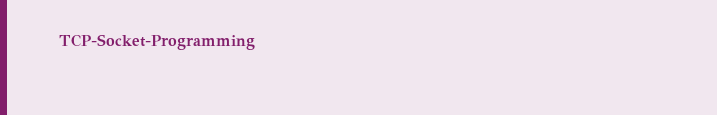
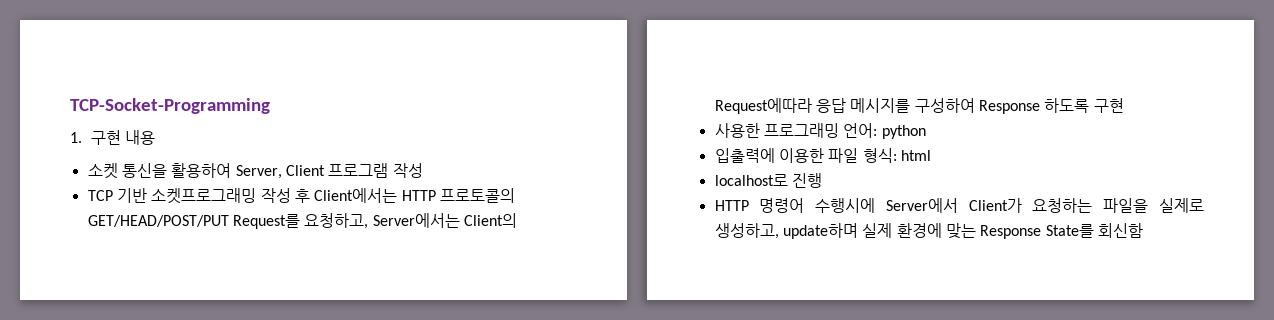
+ 1. 구현 내용
+ 소켓 통신을 활용하여 Server, Client 프로그램 작성
+ TCP 기반 소켓프로그래밍 작성 후 Client에서는 HTTP 프로토콜의 GET/HEAD/POST/PUT Request를 요청하고, Server에서는 Client의 Request에따라 응답 메시지를 구성하여 Response 하도록 구현
+ 사용한 프로그래밍 언어: python
+ 입출력에 이용한 파일 형식: html
+ localhost로 진행
+ HTTP 명령어 수행시에 Server에서 Client가 요청하는 파일을 실제로 생성하고, update하며 실제 환경에 맞는 Response State를 회신함

